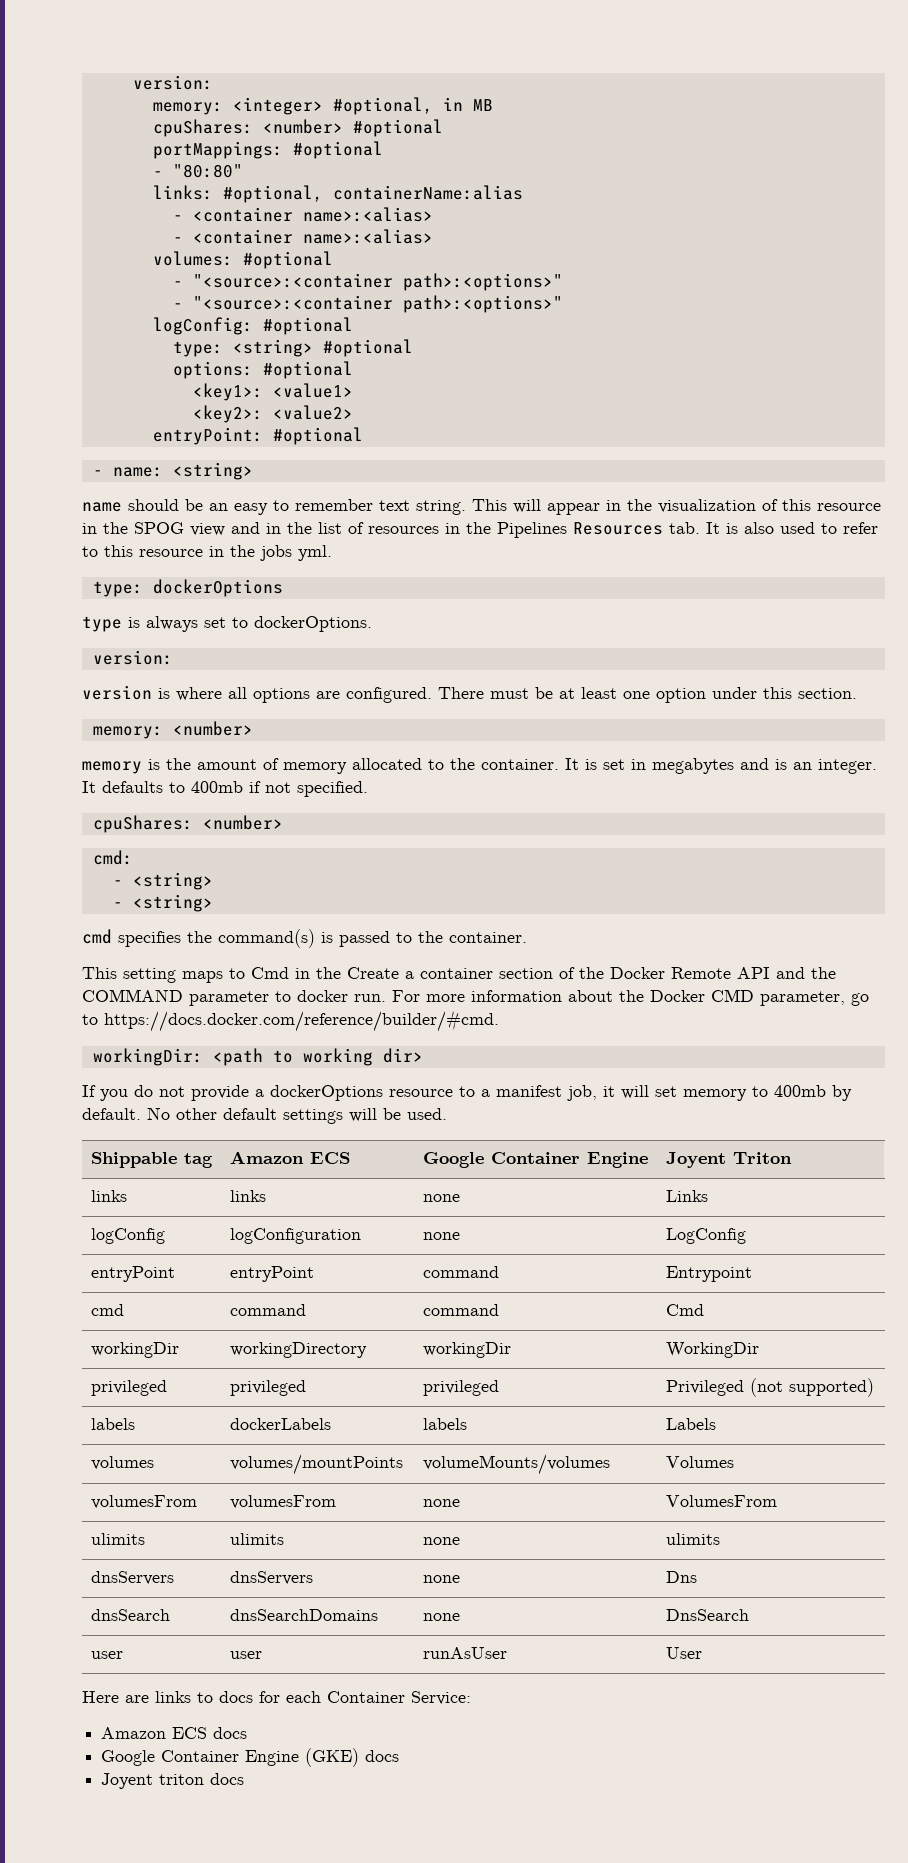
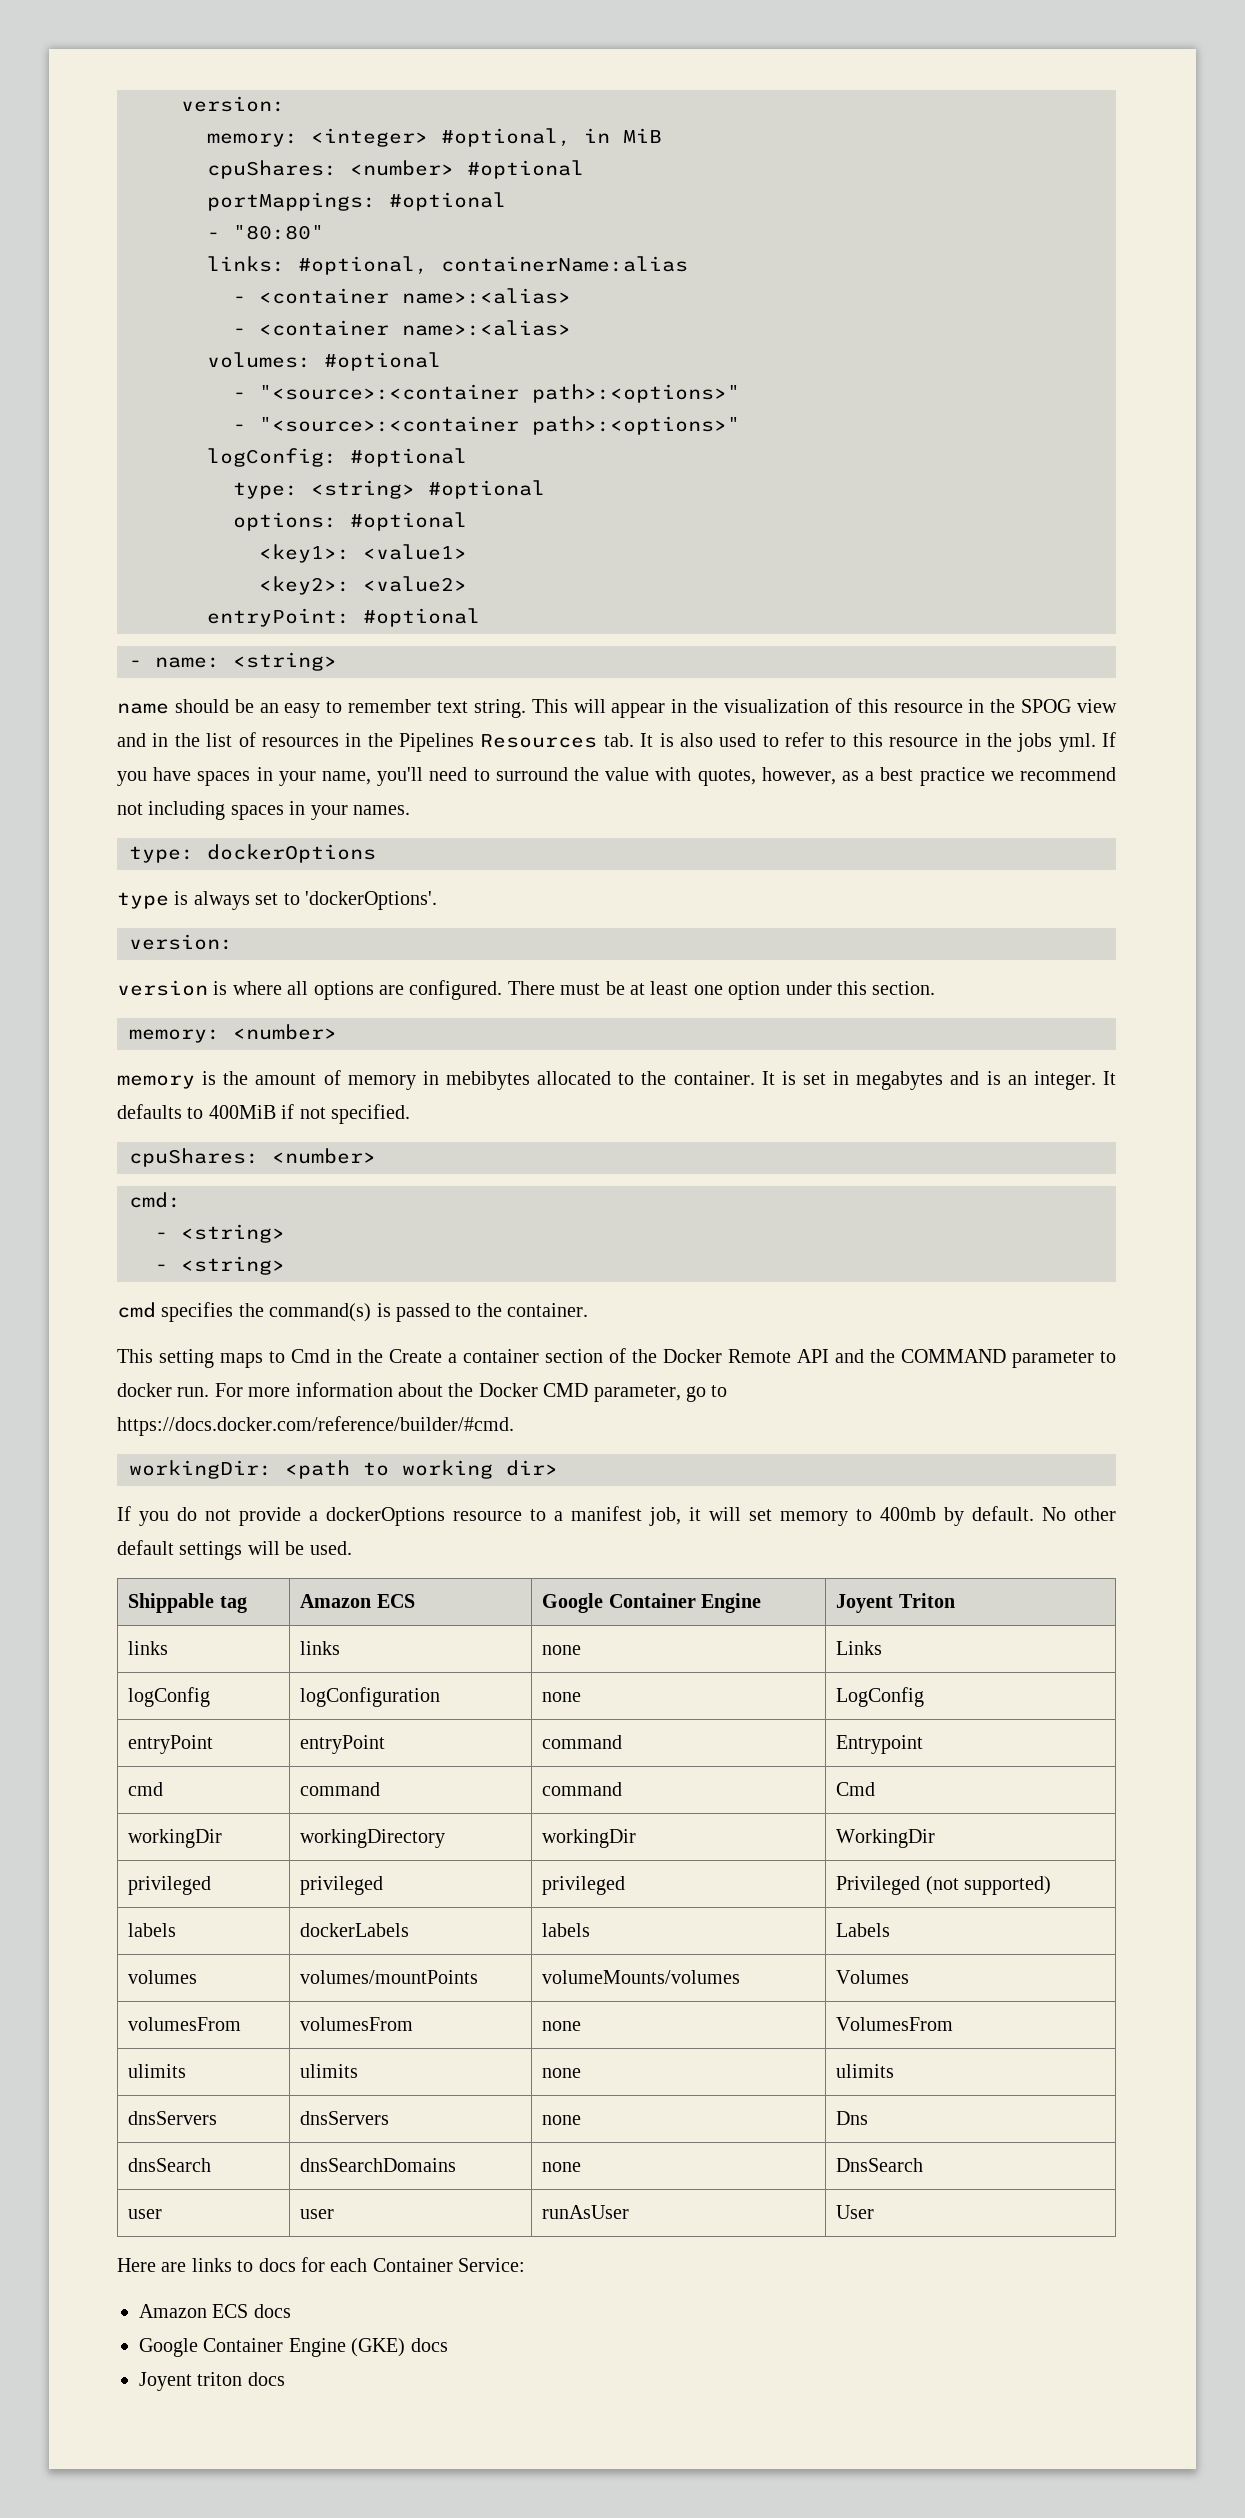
- memory: <integer> #optional, in MB
+ memory: <integer> #optional, in MiB
+ If you have spaces in your name, you'll need to surround the value with quotes, however, as a best practice we recommend not including spaces in your names.
- type is always set to dockerOptions.
+ type is always set to 'dockerOptions'.
- memory is the amount of memory allocated to the container.
+ memory is the amount of memory in mebibytes allocated to the container.
- It defaults to 400mb if not specified.
+ It defaults to 400MiB if not specified.

